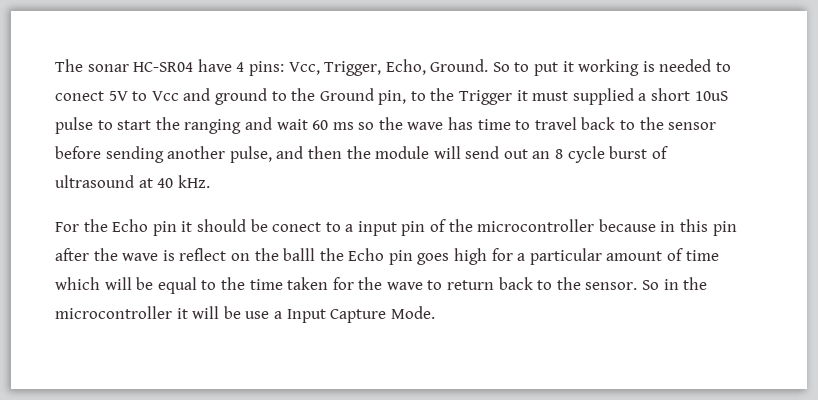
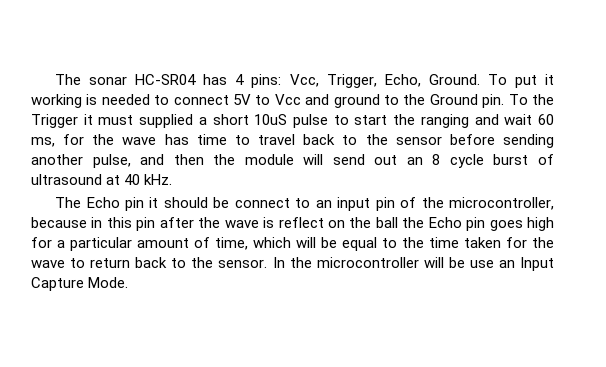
- The sonar HC-SR04 have 4 pins: Vcc, Trigger, Echo, Ground.
+ The sonar HC-SR04 has 4 pins: Vcc, Trigger, Echo, Ground.
- So to put it working is needed to conect 5V to Vcc and ground to the Ground pin, to the Trigger it must supplied a short 10uS pulse to start the ranging and wait 60 ms so the wave has time to travel back to the sensor before sending another pulse, and then the module will send out an 8 cycle burst of ultrasound at 40 kHz.
+ To put it working is needed to connect 5V to Vcc and ground to the Ground pin. To the Trigger it must supplied a short 10uS pulse to start the ranging and wait 60 ms, for the wave has time to travel back to the sensor before sending another pulse, and then the module will send out an 8 cycle burst of ultrasound at 40 kHz.
- For the Echo pin it should be conect to a input pin of the microcontroller because in this pin after the wave is reflect on the balll the Echo pin goes high for a particular amount of time which will be equal to the time taken for the wave to return back to the sensor.
+ The Echo pin it should be connect to an input pin of the microcontroller, because in this pin after the wave is reflect on the ball the Echo pin goes high for a particular amount of time, which will be equal to the time taken for the wave to return back to the sensor.
- So in the microcontroller it will be use a Input Capture Mode.
+ In the microcontroller will be use an Input Capture Mode.

